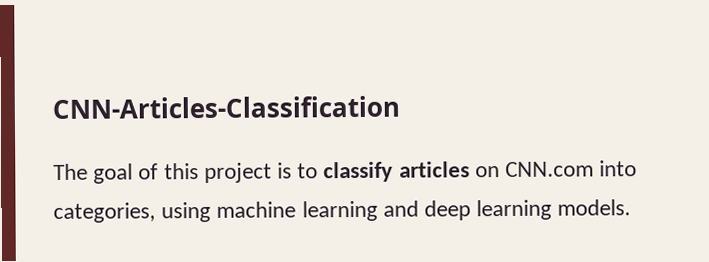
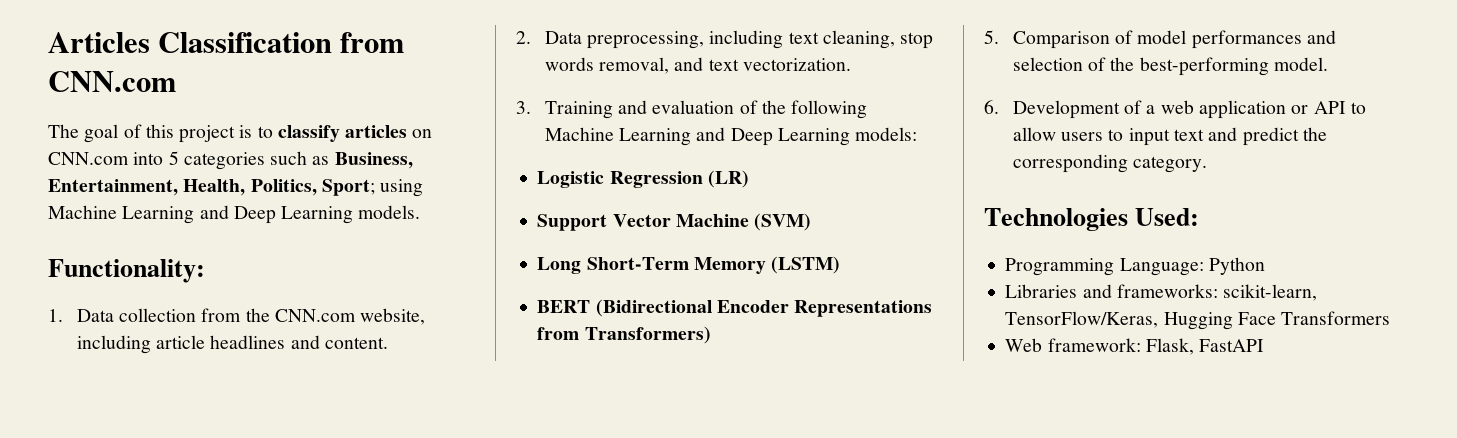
- CNN-Articles-Classification
+ Articles Classification from CNN.com
- The goal of this project is to classify articles on CNN.com into categories, using machine learning and deep learning models.
+ The goal of this project is to classify articles on CNN.com into 5 categories such as Business, Entertainment, Health, Politics, Sport; using Machine Learning and Deep Learning models.
+ Functionality:
+ 1. Data collection from the CNN.com website, including article headlines and content.
+ 2. Data preprocessing, including text cleaning, stop words removal, and text vectorization.
+ 3. Training and evaluation of the following Machine Learning and Deep Learning models:
+ Logistic Regression (LR)
+ Support Vector Machine (SVM)
+ Long Short-Term Memory (LSTM)
+ BERT (Bidirectional Encoder Representations from Transformers)
+ 5. Comparison of model performances and selection of the best-performing model.
+ 6. Development of a web application or API to allow users to input text and predict the corresponding category.
+ Technologies Used:
+ Programming Language: Python
+ Libraries and frameworks: scikit-learn, TensorFlow/Keras, Hugging Face Transformers
+ Web framework: Flask, FastAPI

